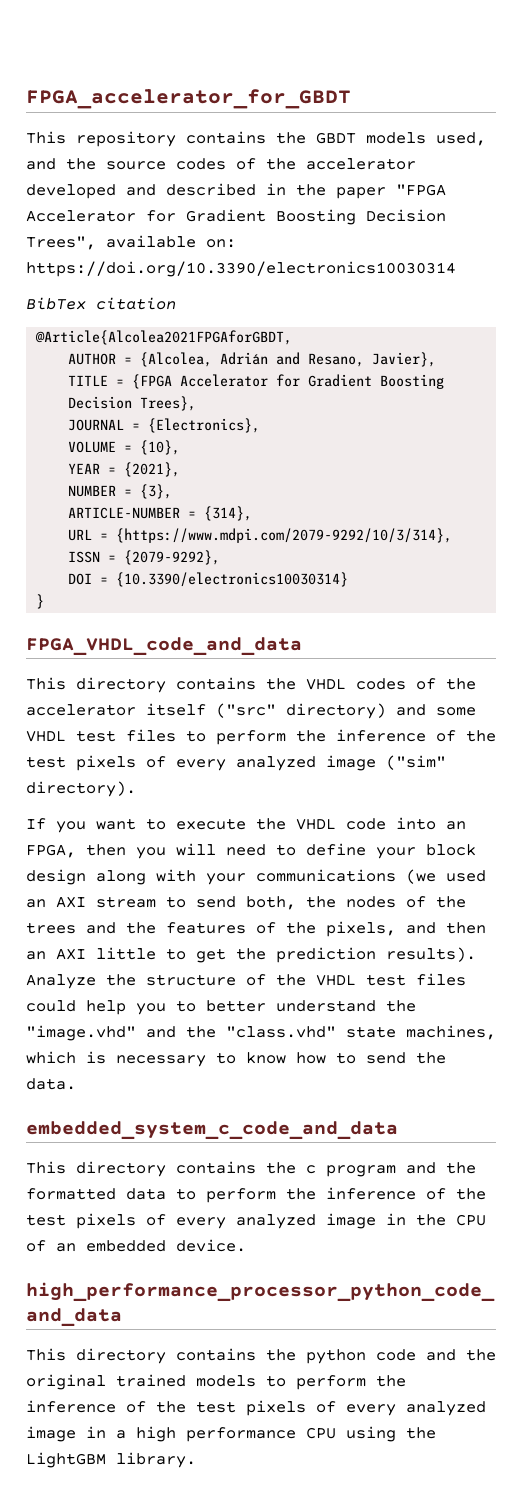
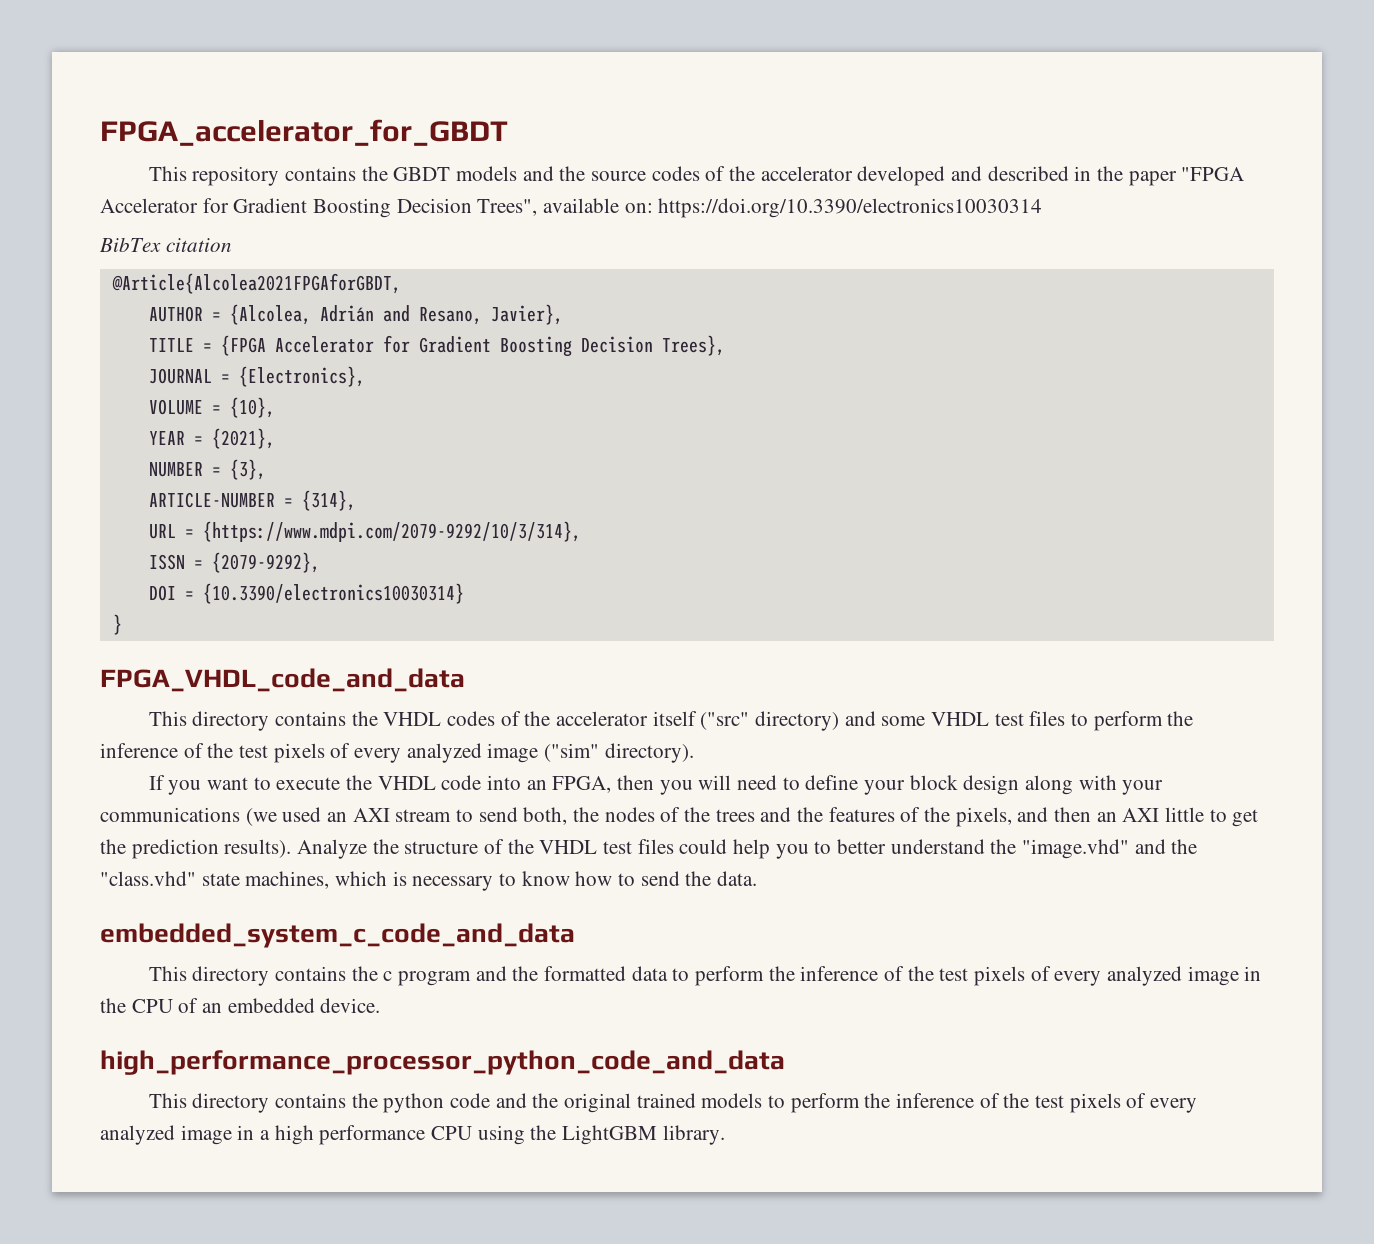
- This repository contains the GBDT models used, and the source codes of the accelerator developed and described in the paper "FPGA Accelerator for Gradient Boosting Decision Trees", available on: https://doi.org/10.3390/electronics10030314
+ This repository contains the GBDT models and the source codes of the accelerator developed and described in the paper "FPGA Accelerator for Gradient Boosting Decision Trees", available on: https://doi.org/10.3390/electronics10030314

